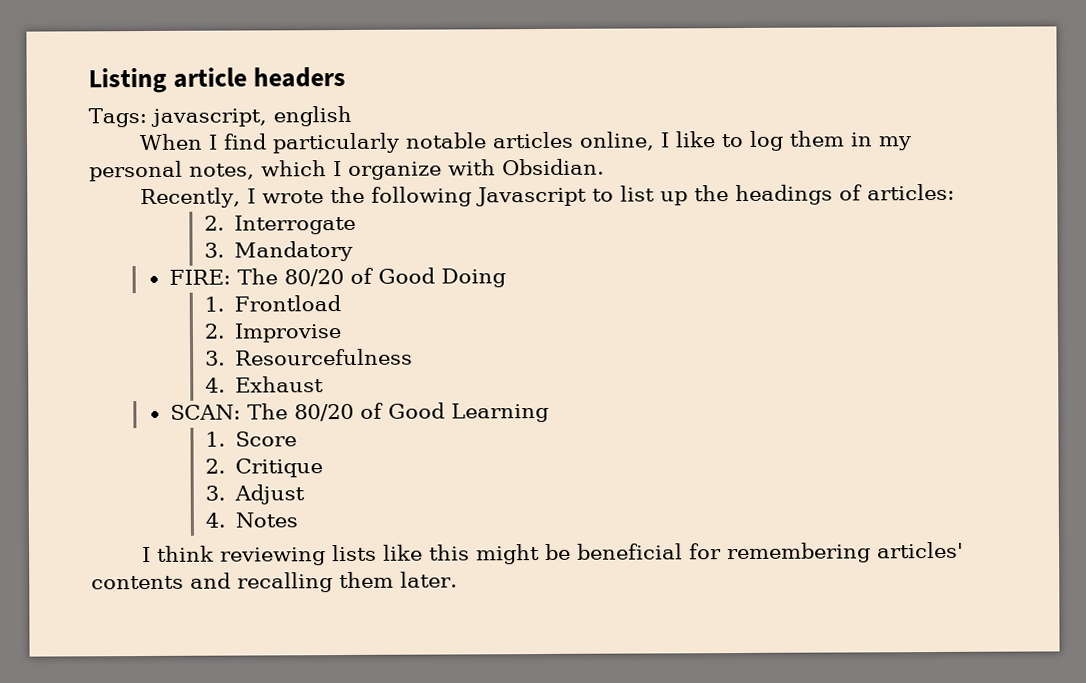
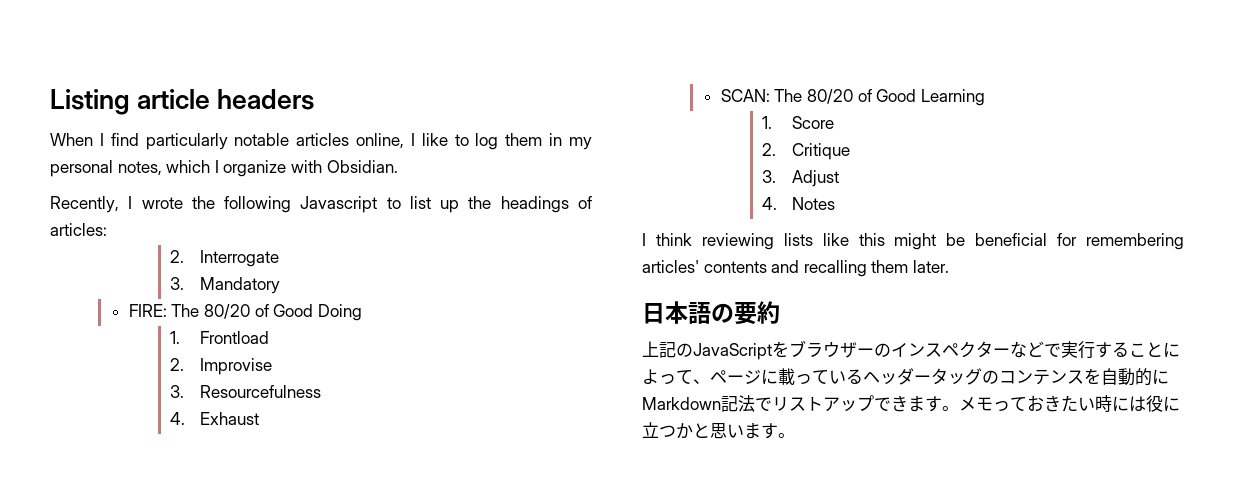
- Tags: javascript, english
+ 日本語の要約
+ 上記のJavaScriptをブラウザーのインスペクターなどで実行することによって、ページに載っているヘッダータッグのコンテンスを自動的にMarkdown記法でリストアップできます。メモっておきたい時には役に立つかと思います。

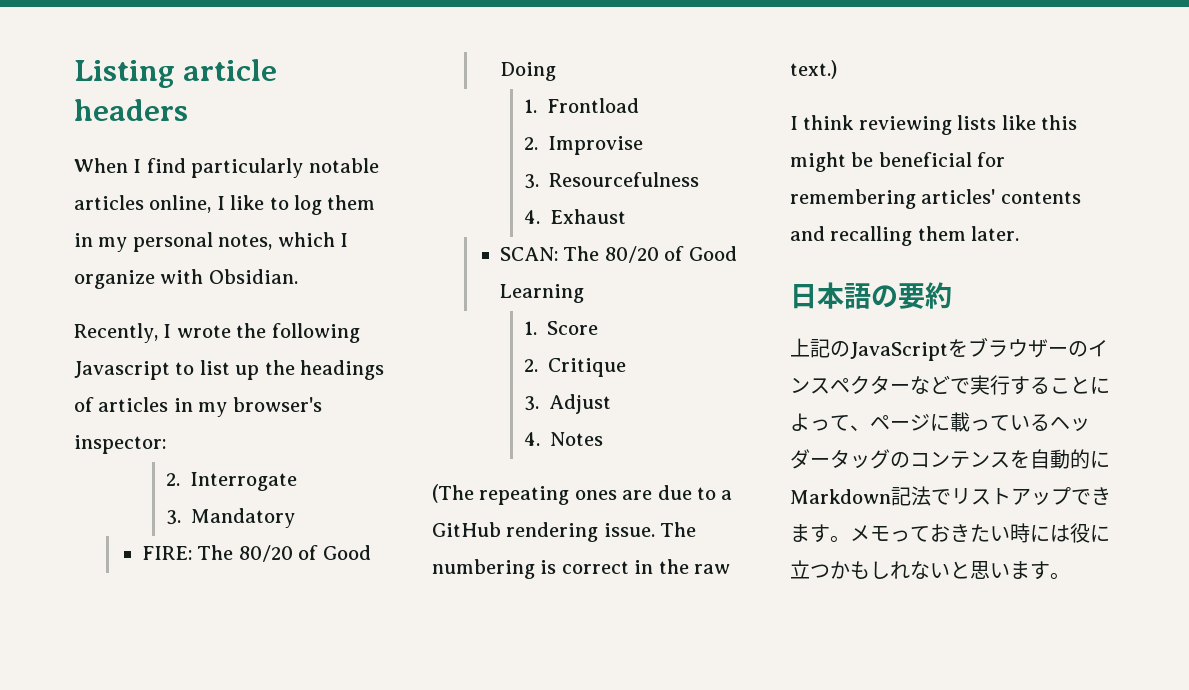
- Recently, I wrote the following Javascript to list up the headings of articles:
+ Recently, I wrote the following Javascript to list up the headings of articles in my browser's inspector:
+ (The repeating ones are due to a GitHub rendering issue. The numbering is correct in the raw text.)
- メモっておきたい時には役に立つかと思います。
+ メモっておきたい時には役に立つかもしれないと思います。

